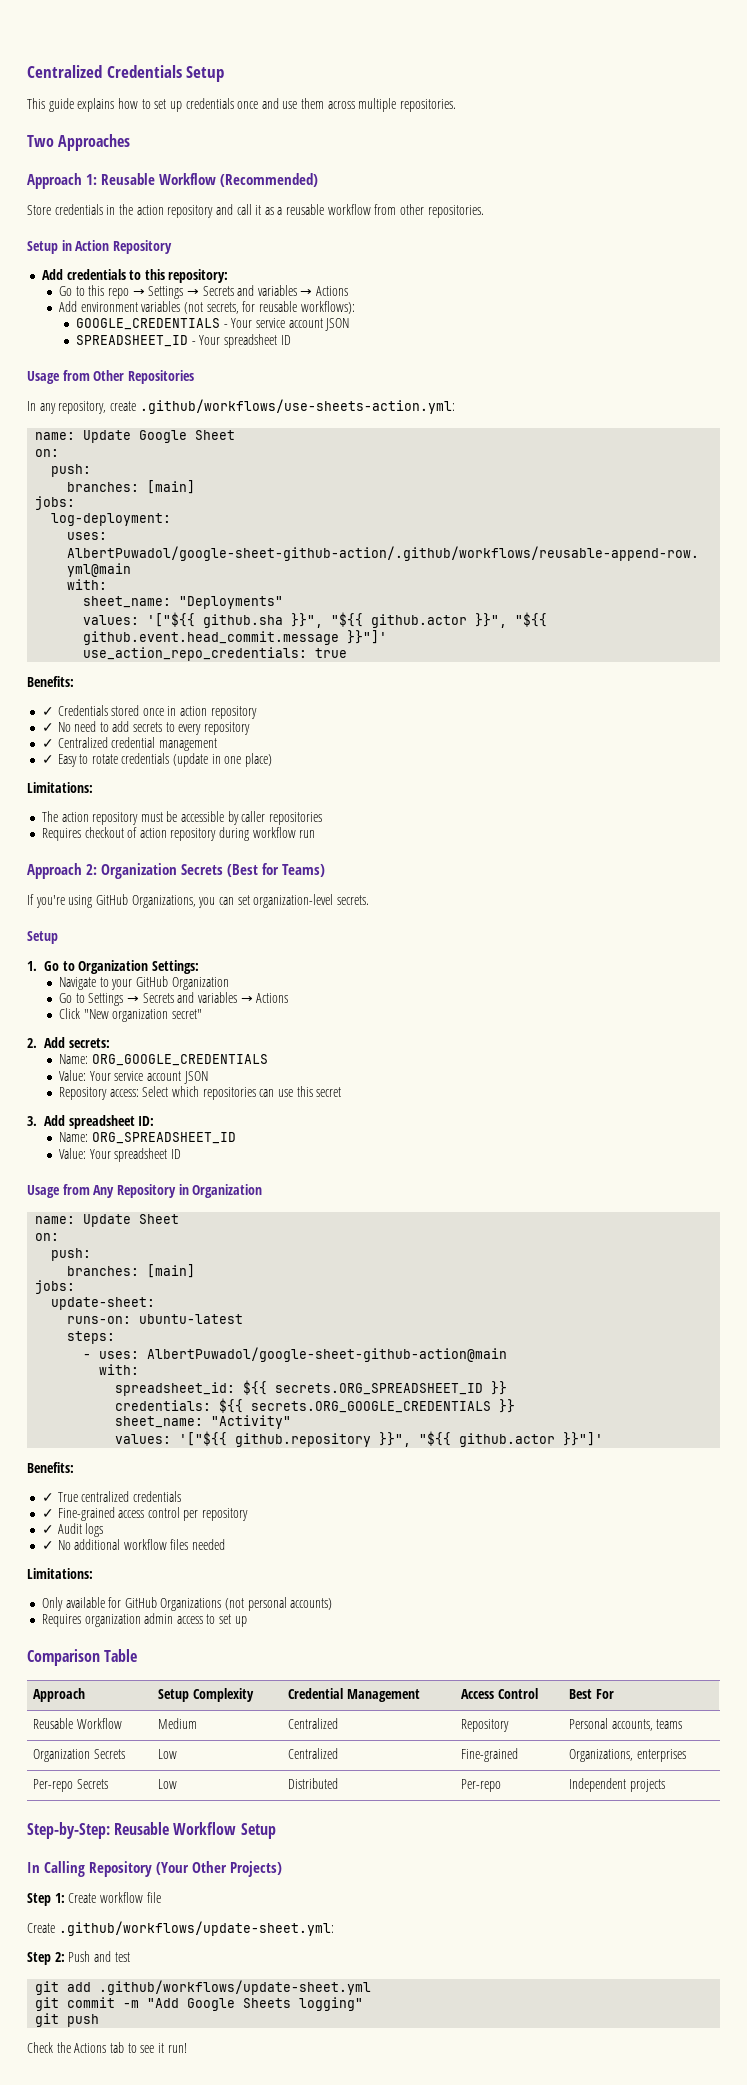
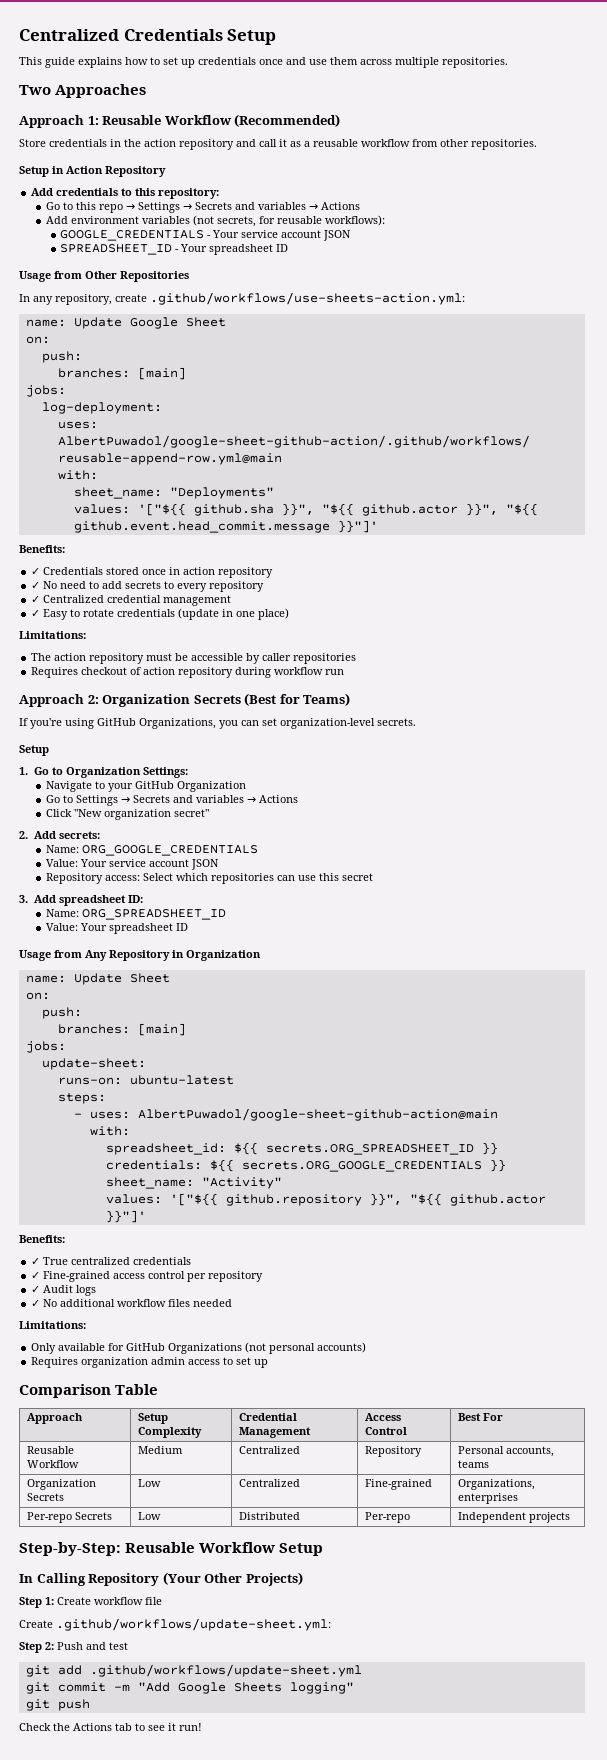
- use_action_repo_credentials: true

